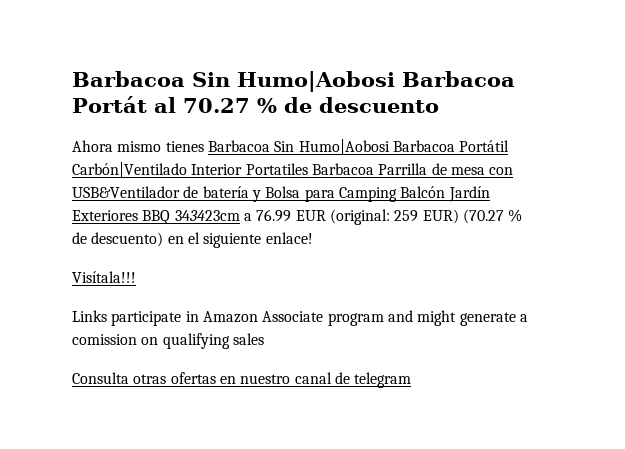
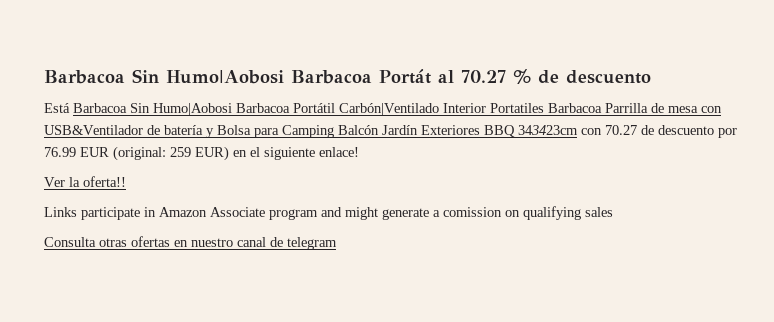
- Ahora mismo tienes Barbacoa Sin Humo|Aobosi Barbacoa Portátil Carbón|Ventilado Interior Portatiles Barbacoa Parrilla de mesa con USB&Ventilador de batería y Bolsa para Camping Balcón Jardín Exteriores BBQ 343423cm a 76.99 EUR (original: 259 EUR) (70.27 % de descuento) en el siguiente enlace!
+ Está Barbacoa Sin Humo|Aobosi Barbacoa Portátil Carbón|Ventilado Interior Portatiles Barbacoa Parrilla de mesa con USB&Ventilador de batería y Bolsa para Camping Balcón Jardín Exteriores BBQ 343423cm con 70.27 de descuento por 76.99 EUR (original: 259 EUR) en el siguiente enlace!
- Visítala!!!
+ Ver la oferta!!

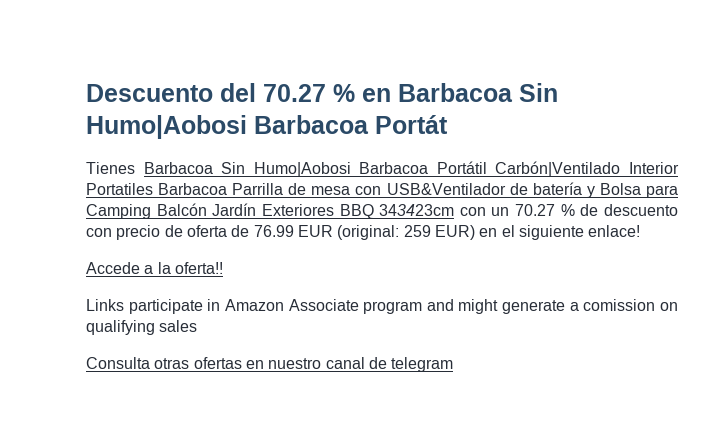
- Barbacoa Sin Humo|Aobosi Barbacoa Portát al 70.27 % de descuento
- Está Barbacoa Sin Humo|Aobosi Barbacoa Portátil Carbón|Ventilado Interior Portatiles Barbacoa Parrilla de mesa con USB&Ventilador de batería y Bolsa para Camping Balcón Jardín Exteriores BBQ 343423cm con 70.27 de descuento por 76.99 EUR (original: 259 EUR) en el siguiente enlace!
+ Descuento del 70.27 % en Barbacoa Sin Humo|Aobosi Barbacoa Portát
+ Tienes Barbacoa Sin Humo|Aobosi Barbacoa Portátil Carbón|Ventilado Interior Portatiles Barbacoa Parrilla de mesa con USB&Ventilador de batería y Bolsa para Camping Balcón Jardín Exteriores BBQ 343423cm con un 70.27 % de descuento con precio de oferta de 76.99 EUR (original: 259 EUR) en el siguiente enlace!
- Ver la oferta!!
+ Accede a la oferta!!

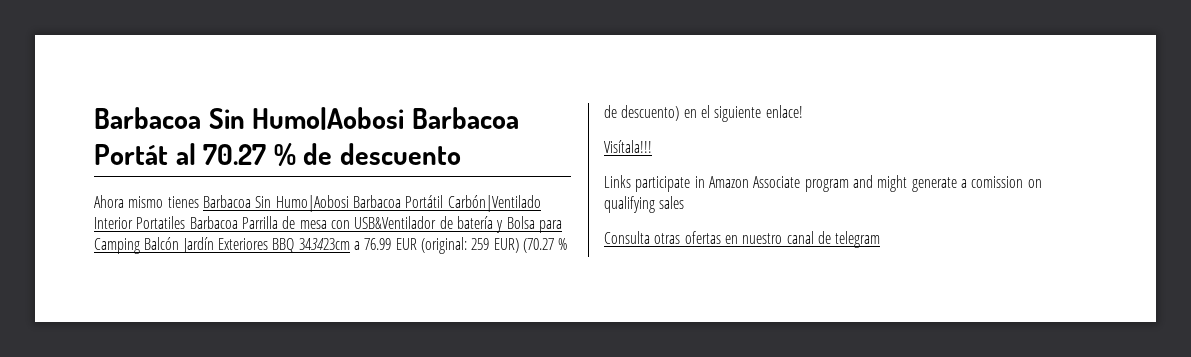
- Descuento del 70.27 % en Barbacoa Sin Humo|Aobosi Barbacoa Portát
- Tienes Barbacoa Sin Humo|Aobosi Barbacoa Portátil Carbón|Ventilado Interior Portatiles Barbacoa Parrilla de mesa con USB&Ventilador de batería y Bolsa para Camping Balcón Jardín Exteriores BBQ 343423cm con un 70.27 % de descuento con precio de oferta de 76.99 EUR (original: 259 EUR) en el siguiente enlace!
+ Barbacoa Sin Humo|Aobosi Barbacoa Portát al 70.27 % de descuento
+ Ahora mismo tienes Barbacoa Sin Humo|Aobosi Barbacoa Portátil Carbón|Ventilado Interior Portatiles Barbacoa Parrilla de mesa con USB&Ventilador de batería y Bolsa para Camping Balcón Jardín Exteriores BBQ 343423cm a 76.99 EUR (original: 259 EUR) (70.27 % de descuento) en el siguiente enlace!
- Accede a la oferta!!
+ Visítala!!!

